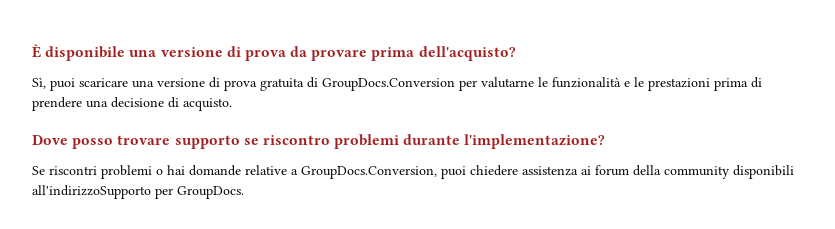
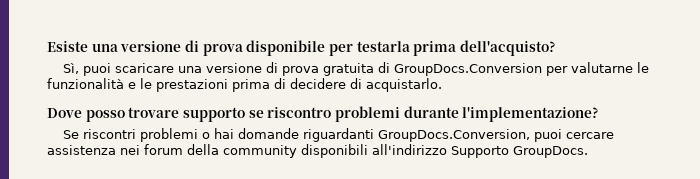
- È disponibile una versione di prova da provare prima dell'acquisto?
+ Esiste una versione di prova disponibile per testarla prima dell'acquisto?
- Sì, puoi scaricare una versione di prova gratuita di GroupDocs.Conversion per valutarne le funzionalità e le prestazioni prima di prendere una decisione di acquisto.
+ Sì, puoi scaricare una versione di prova gratuita di GroupDocs.Conversion per valutarne le funzionalità e le prestazioni prima di decidere di acquistarlo.
- Se riscontri problemi o hai domande relative a GroupDocs.Conversion, puoi chiedere assistenza ai forum della community disponibili all'indirizzoSupporto per GroupDocs.
+ Se riscontri problemi o hai domande riguardanti GroupDocs.Conversion, puoi cercare assistenza nei forum della community disponibili all'indirizzo Supporto GroupDocs.

